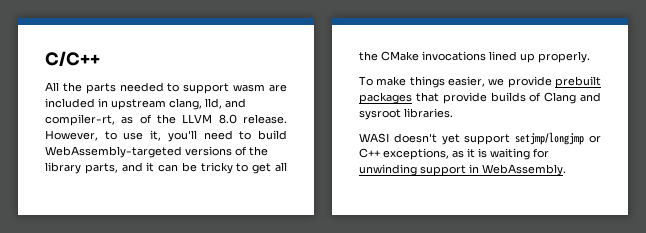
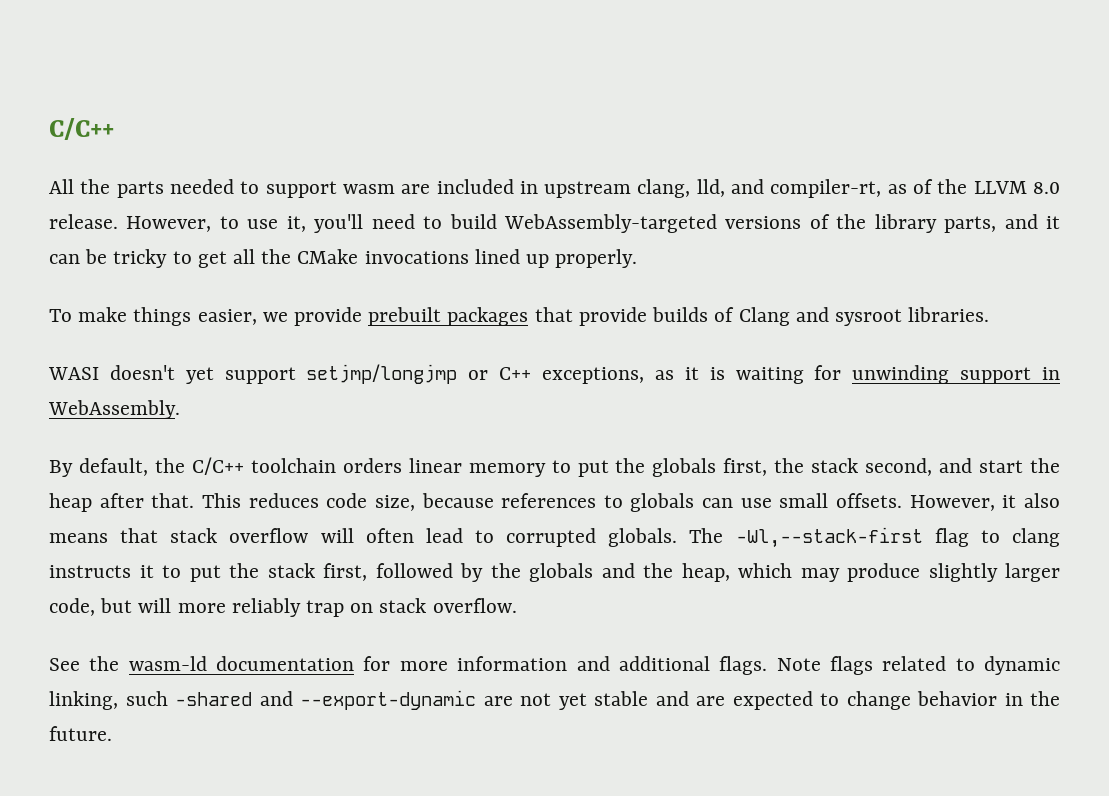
+ By default, the C/C++ toolchain orders linear memory to put the globals first, the stack second, and start the heap after that. This reduces code size, because references to globals can use small offsets. However, it also means that stack overflow will often lead to corrupted globals. The -Wl,--stack-first flag to clang instructs it to put the stack first, followed by the globals and the heap, which may produce slightly larger code, but will more reliably trap on stack overflow.
+ See the wasm-ld documentation for more information and additional flags. Note flags related to dynamic linking, such -shared and --export-dynamic are not yet stable and are expected to change behavior in the future.

